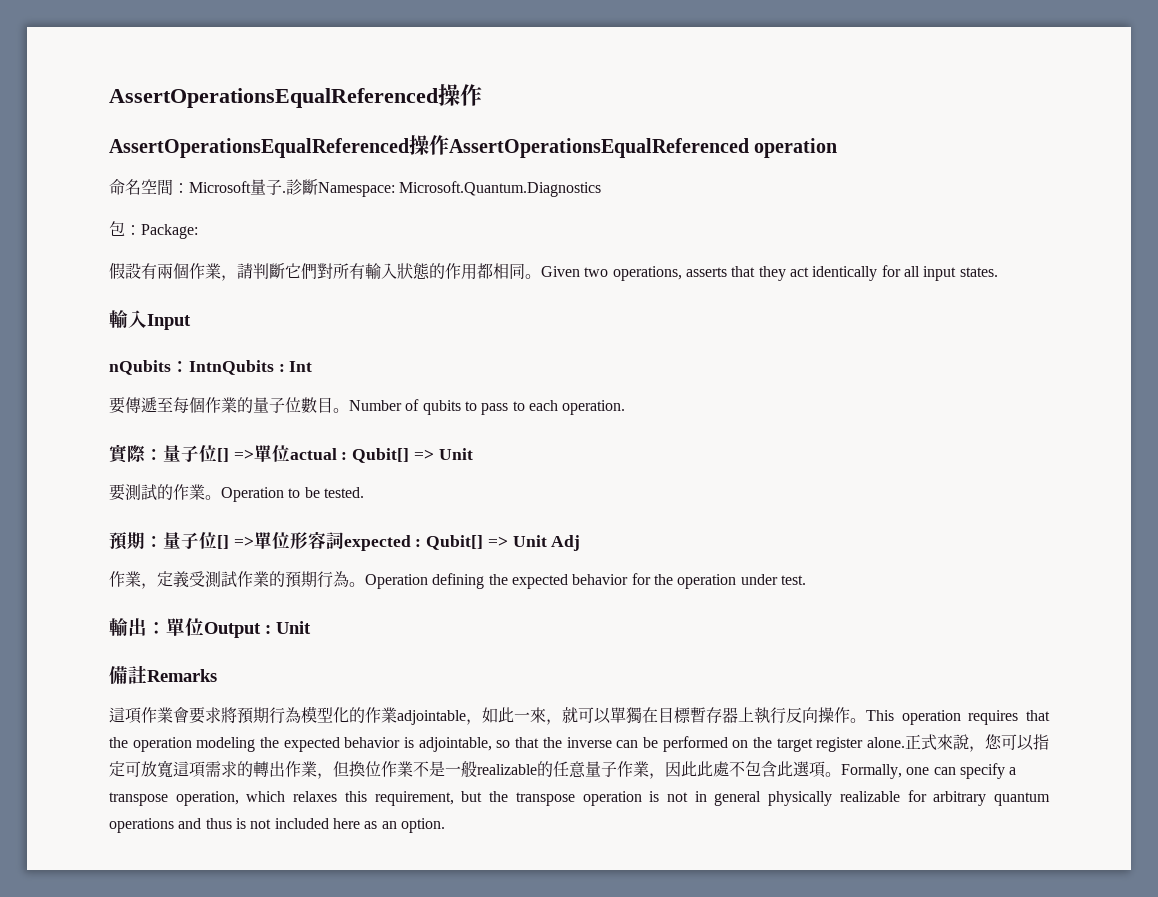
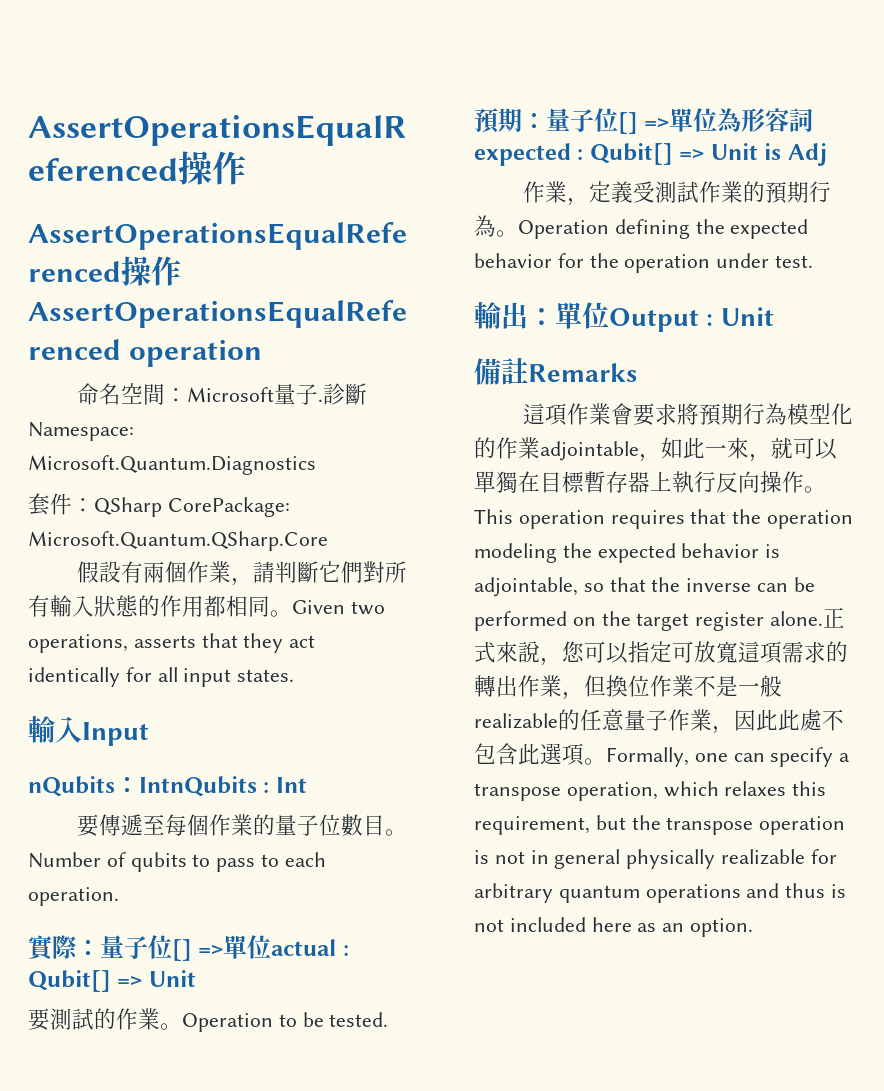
- 包：Package:
+ 套件：QSharp CorePackage: Microsoft.Quantum.QSharp.Core
- 預期：量子位[] =>單位形容詞expected : Qubit[] => Unit Adj
+ 預期：量子位[] =>單位為形容詞expected : Qubit[] => Unit is Adj

